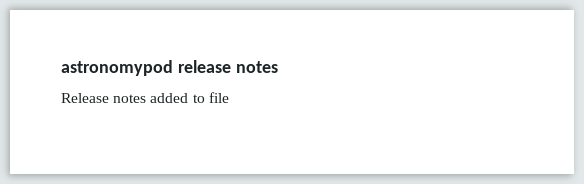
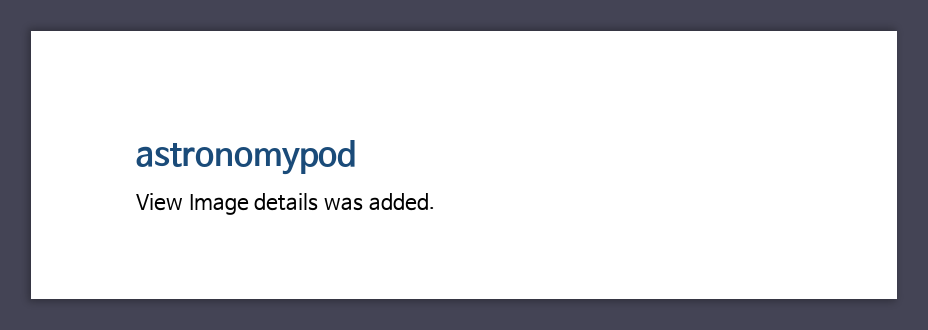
- astronomypod release notes
- Release notes added to file
+ astronomypod
+ View Image details was added.

